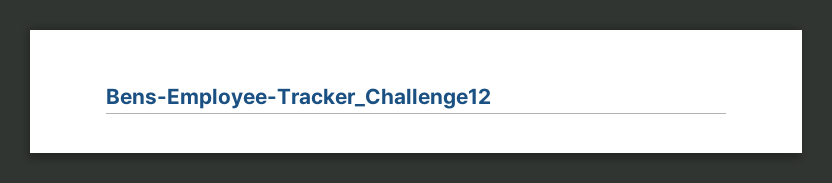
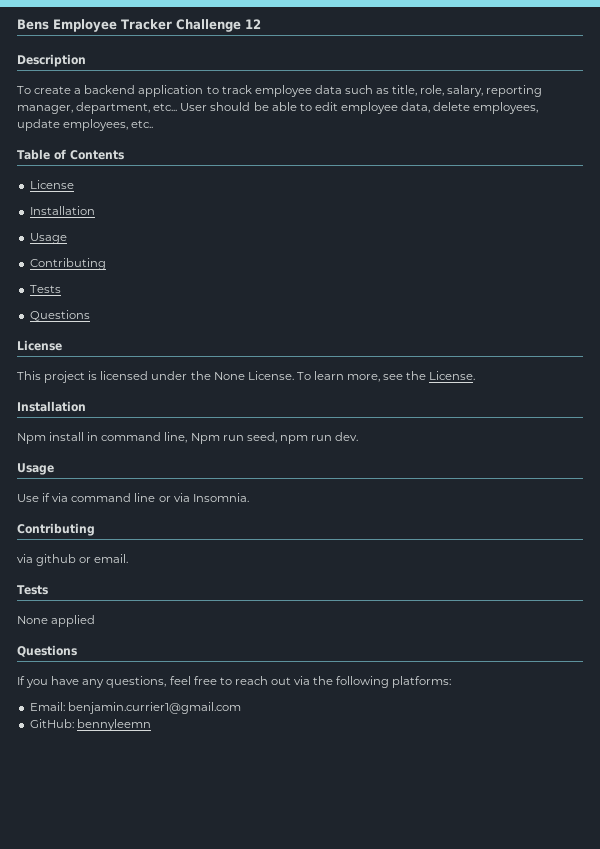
- Bens-Employee-Tracker_Challenge12
+ Bens Employee Tracker Challenge 12
+ Description
+ To create a backend application to track employee data such as title, role, salary, reporting manager, department, etc... User should be able to edit employee data, delete employees, update employees, etc..
+ Table of Contents
+ License
+ Installation
+ Usage
+ Contributing
+ Tests
+ Questions
+ License
+ This project is licensed under the None License. To learn more, see the License.
+ Installation
+ Npm install in command line, Npm run seed, npm run dev.
+ Usage
+ Use if via command line or via Insomnia.
+ Contributing
+ via github or email.
+ Tests
+ None applied
+ Questions
+ If you have any questions, feel free to reach out via the following platforms:
+ Email: benjamin.currier1@gmail.com
+ GitHub: bennyleemn

